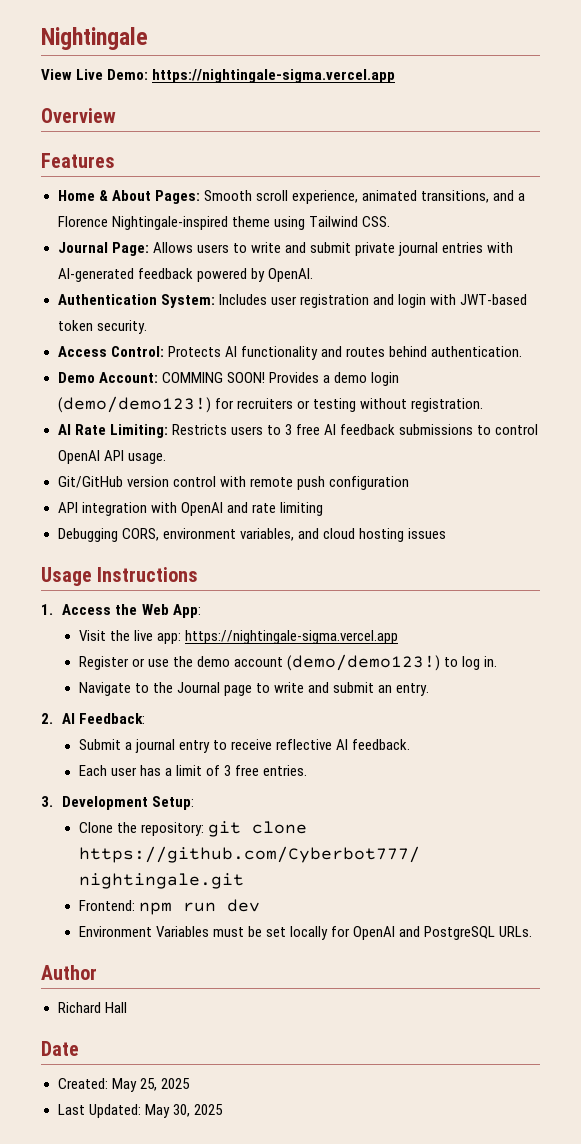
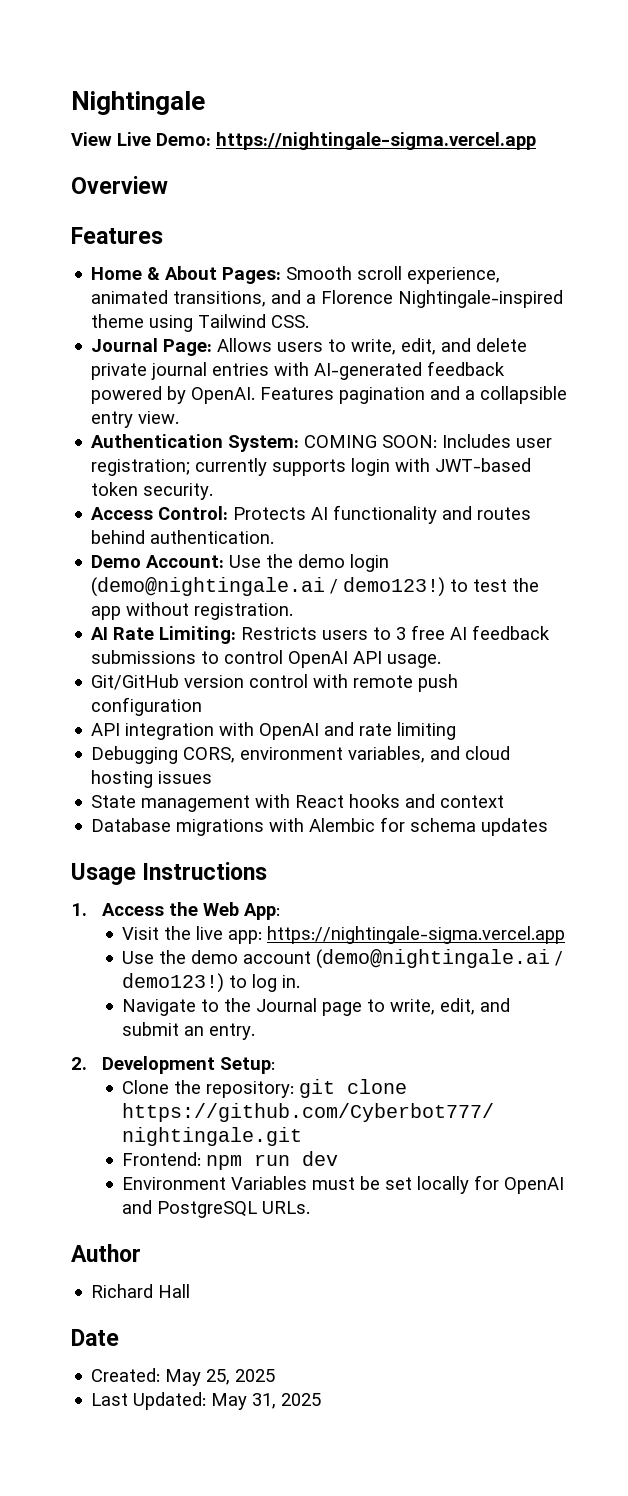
- Journal Page: Allows users to write and submit private journal entries with AI-generated feedback powered by OpenAI.
- Authentication System: Includes user registration and login with JWT-based token security.
+ Journal Page: Allows users to write, edit, and delete private journal entries with AI-generated feedback powered by OpenAI. Features pagination and a collapsible entry view.
+ Authentication System: COMING SOON: Includes user registration; currently supports login with JWT-based token security.
- Demo Account: COMMING SOON! Provides a demo login (demo/demo123!) for recruiters or testing without registration.
+ Demo Account: Use the demo login (demo@nightingale.ai / demo123!) to test the app without registration.
+ State management with React hooks and context
+ Database migrations with Alembic for schema updates
- Register or use the demo account (demo/demo123!) to log in.
+ Use the demo account (demo@nightingale.ai / demo123!) to log in.
- Navigate to the Journal page to write and submit an entry.
+ Navigate to the Journal page to write, edit, and submit an entry.
- 2. AI Feedback:
- Submit a journal entry to receive reflective AI feedback.
- Each user has a limit of 3 free entries.
- 3. Development Setup:
+ 2. Development Setup:
- Last Updated: May 30, 2025
+ Last Updated: May 31, 2025

